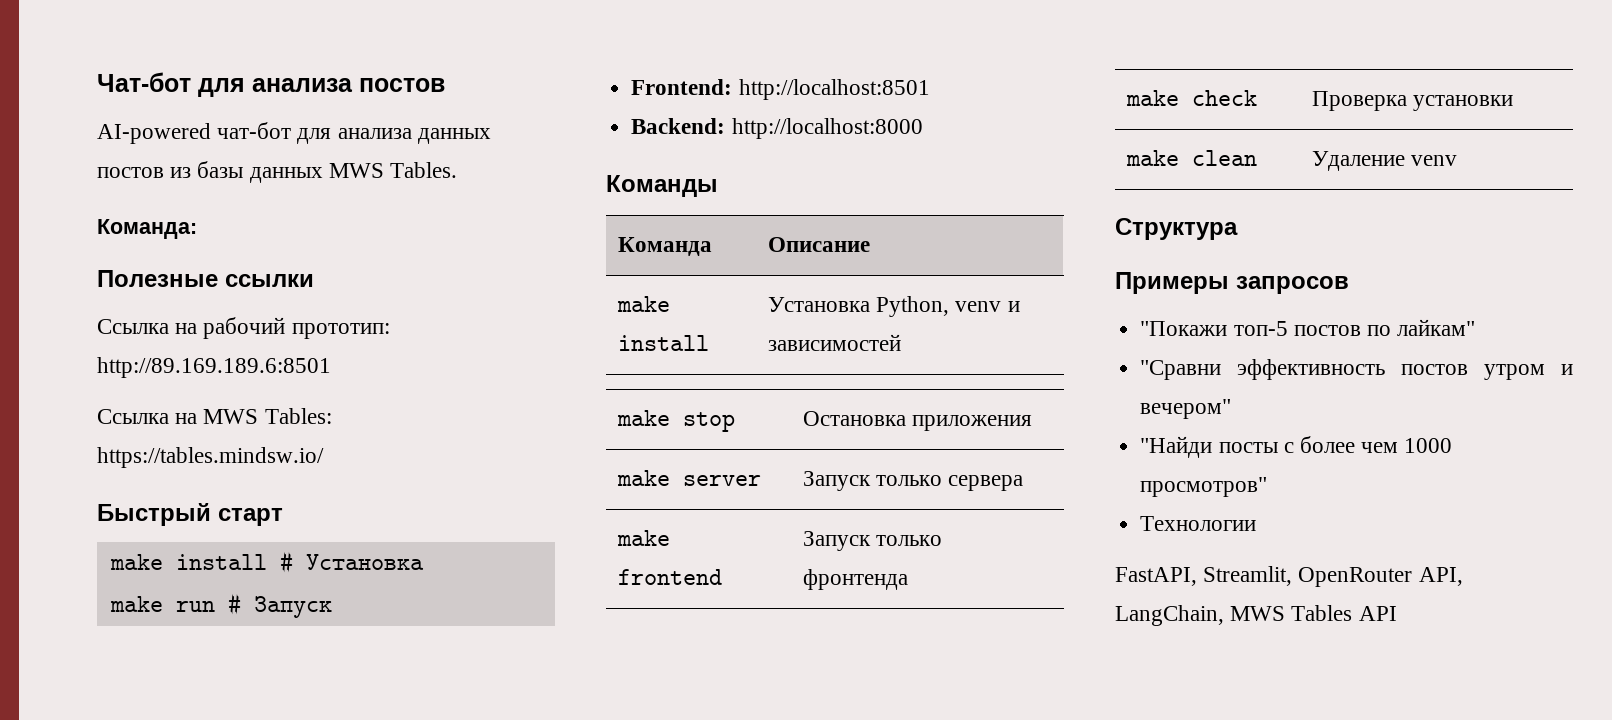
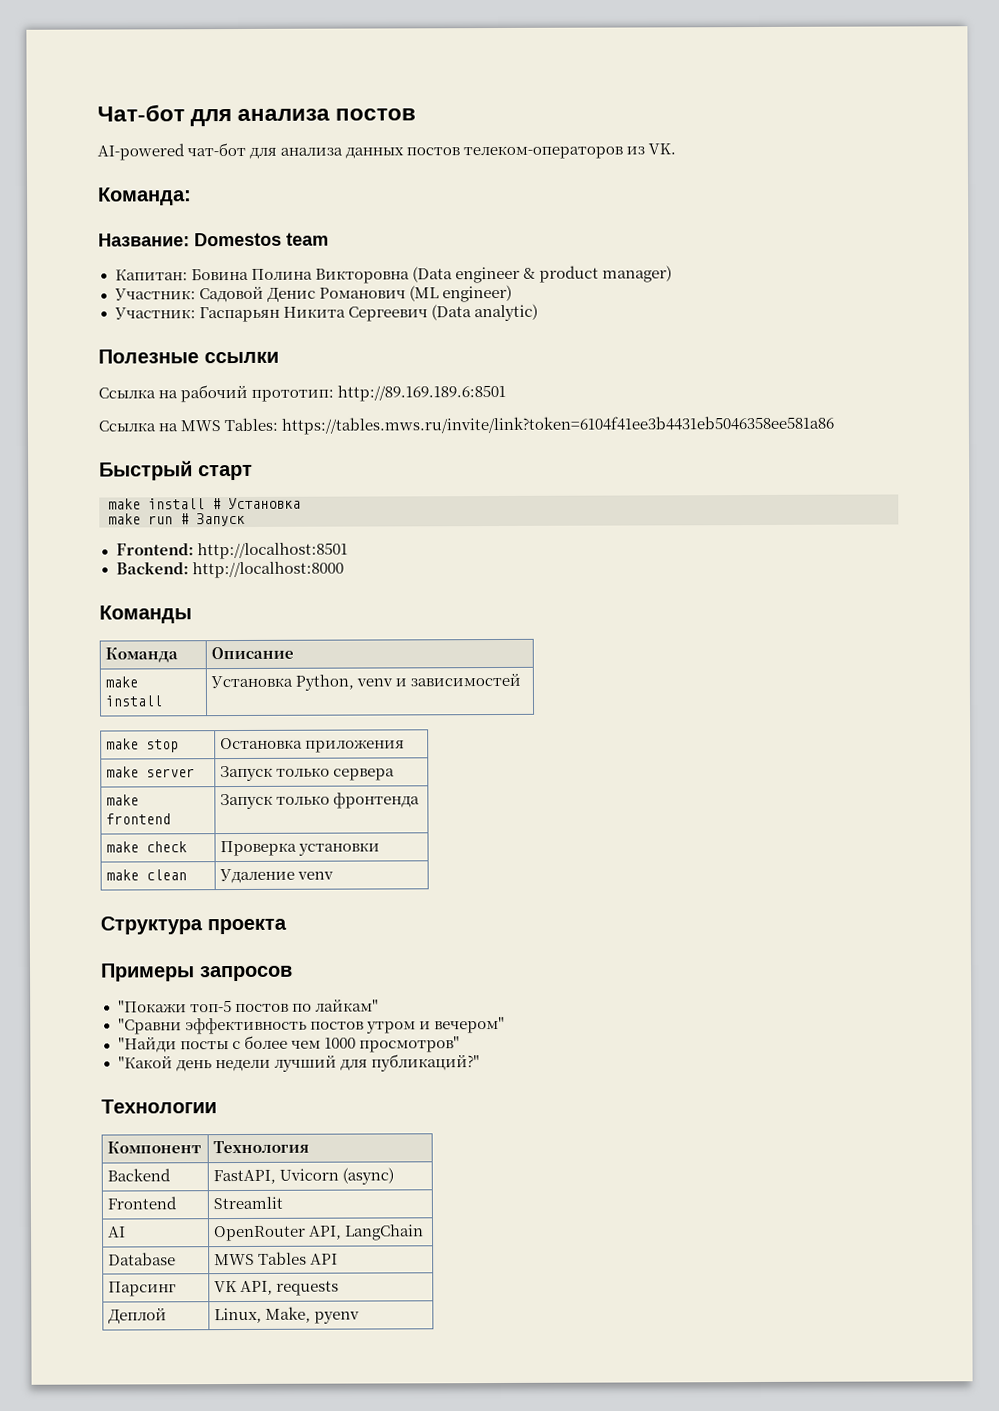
- AI-powered чат-бот для анализа данных постов из базы данных MWS Tables.
+ AI-powered чат-бот для анализа данных постов телеком-операторов из VK.
  Команда:
+ Название: Domestos team
+ Капитан: Бовина Полина Викторовна (Data engineer & product manager)
+ Участник: Садовой Денис Романович (ML engineer)
+ Участник: Гаспарьян Никита Сергеевич (Data analytic)
- Ссылка на MWS Tables: https://tables.mindsw.io/
+ Ссылка на MWS Tables: https://tables.mws.ru/invite/link?token=6104f41ee3b4431eb5046358ee581a86
- Структура
+ Структура проекта
+ "Какой день недели лучший для публикаций?"
  Технологии
- FastAPI, Streamlit, OpenRouter API, LangChain, MWS Tables API
+ Компонент | Технология
+ Backend | FastAPI, Uvicorn (async)
+ Frontend | Streamlit
+ AI | OpenRouter API, LangChain
+ Database | MWS Tables API
+ Парсинг | VK API, requests
+ Деплой | Linux, Make, pyenv

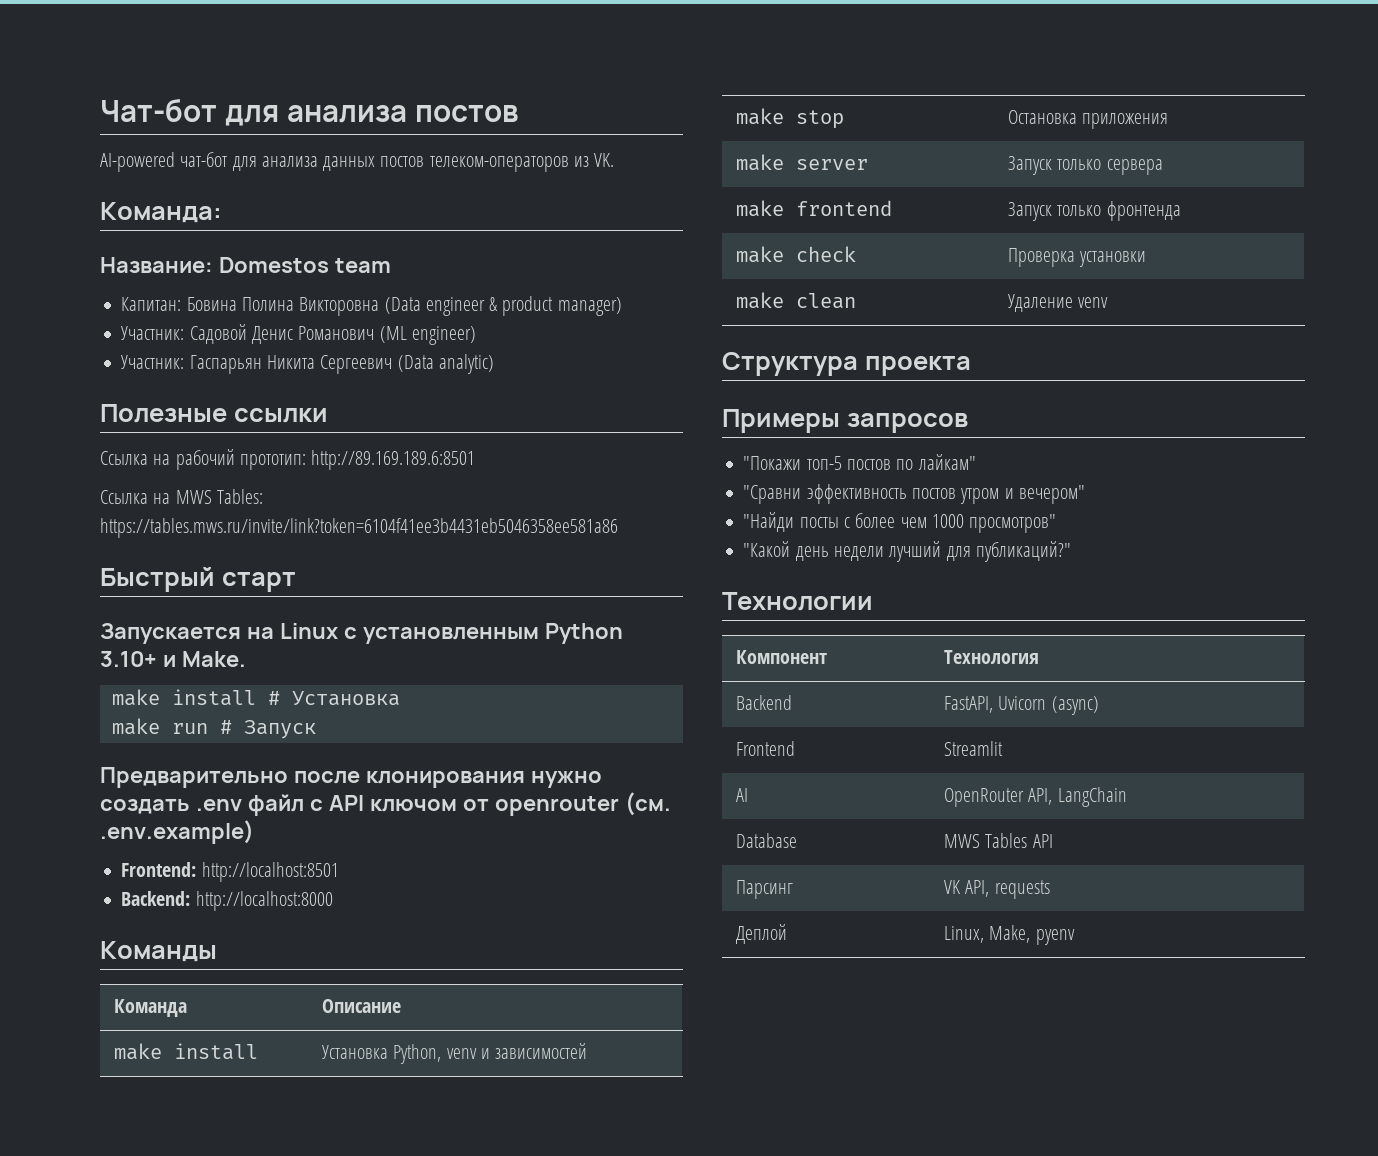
+ Запускается на Linux с установленным Python 3.10+ и Make.
+ Предварительно после клонирования нужно создать .env файл с API ключом от openrouter (см. .env.example)

